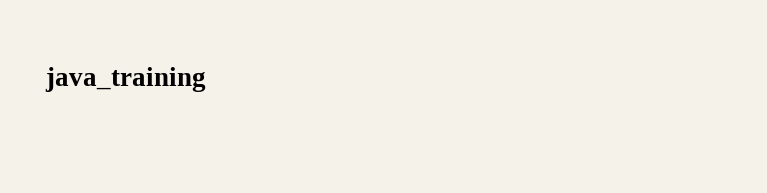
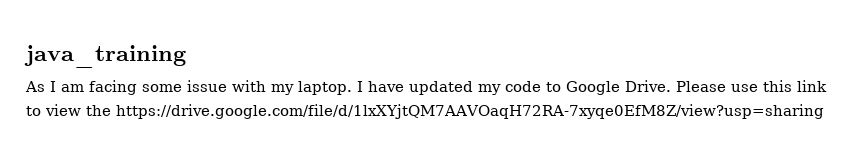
+ As I am facing some issue with my laptop. I have updated my code to Google Drive. Please use this link to view the https://drive.google.com/file/d/1lxXYjtQM7AAVOaqH72RA-7xyqe0EfM8Z/view?usp=sharing

